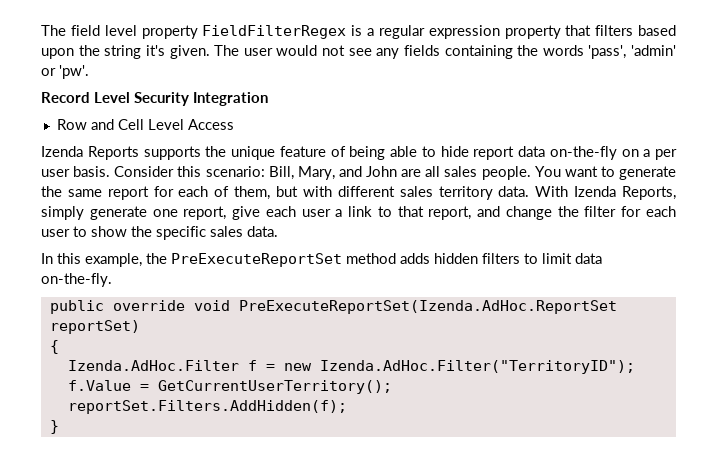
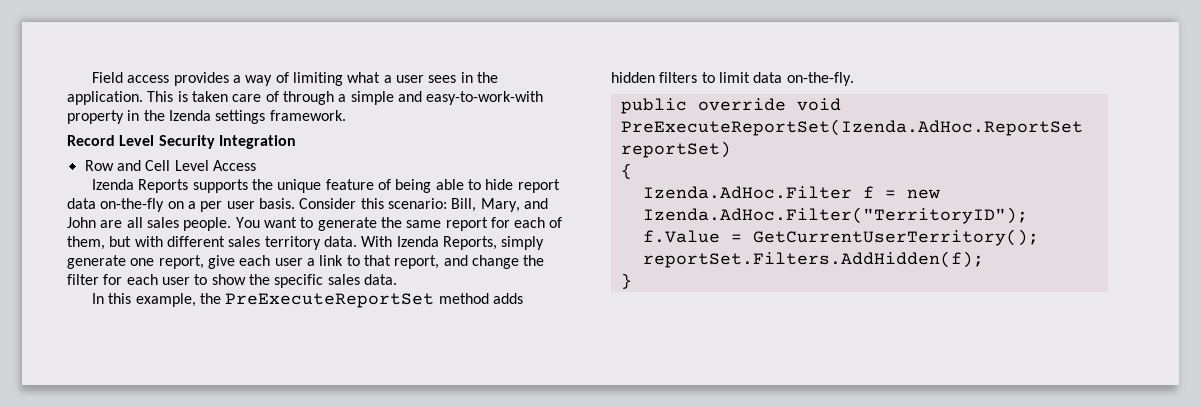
- The field level property FieldFilterRegex is a regular expression property that filters based upon the string it's given. The user would not see any fields containing the words 'pass', 'admin' or 'pw'.
+ Field access provides a way of limiting what a user sees in the application. This is taken care of through a simple and easy-to-work-with property in the Izenda settings framework.

